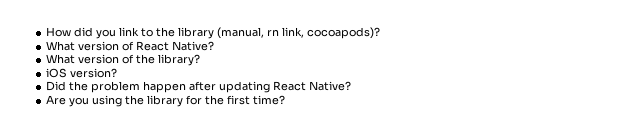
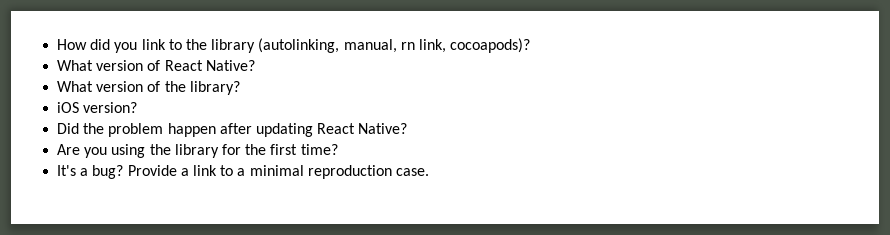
- How did you link to the library (manual, rn link, cocoapods)?
+ How did you link to the library (autolinking, manual, rn link, cocoapods)?
+ It's a bug? Provide a link to a minimal reproduction case.

